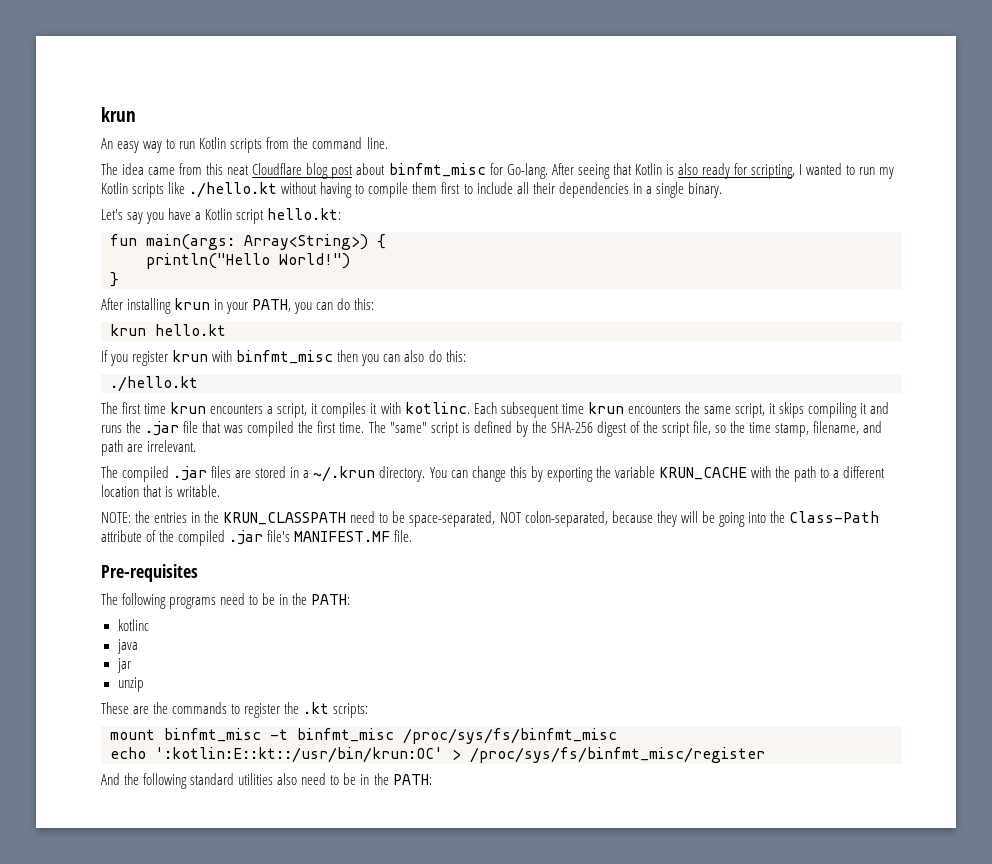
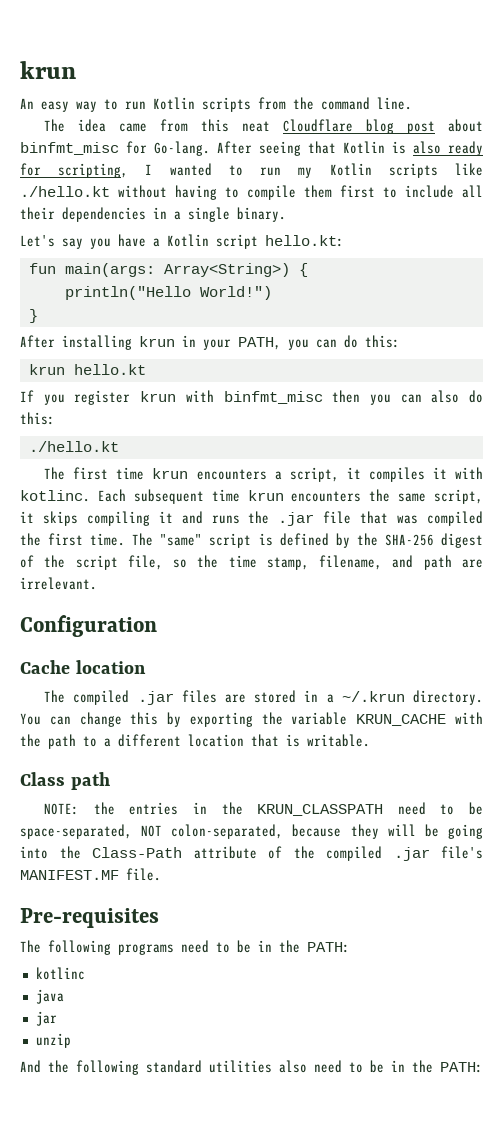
+ Configuration
+ Cache location
+ Class path
- These are the commands to register the .kt scripts:
- mount binfmt_misc -t binfmt_misc /proc/sys/fs/binfmt_misc
- echo ':kotlin:E::kt::/usr/bin/krun:OC' > /proc/sys/fs/binfmt_misc/register

